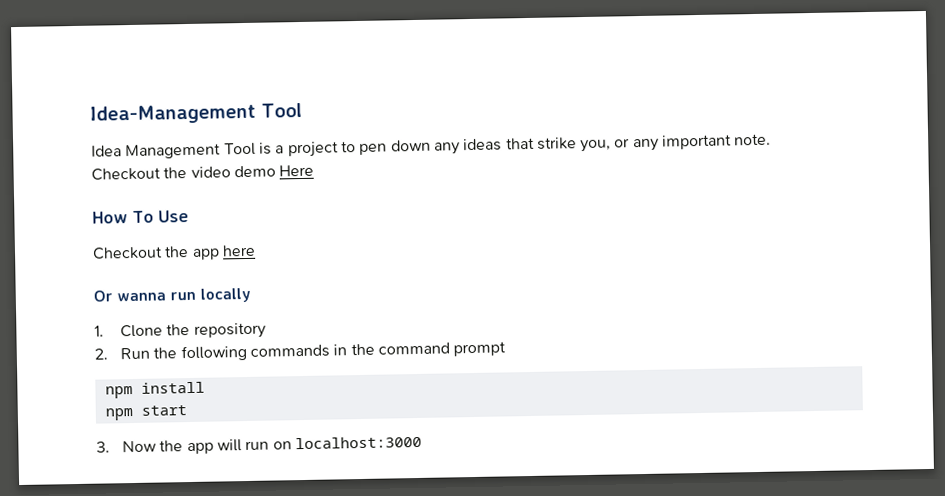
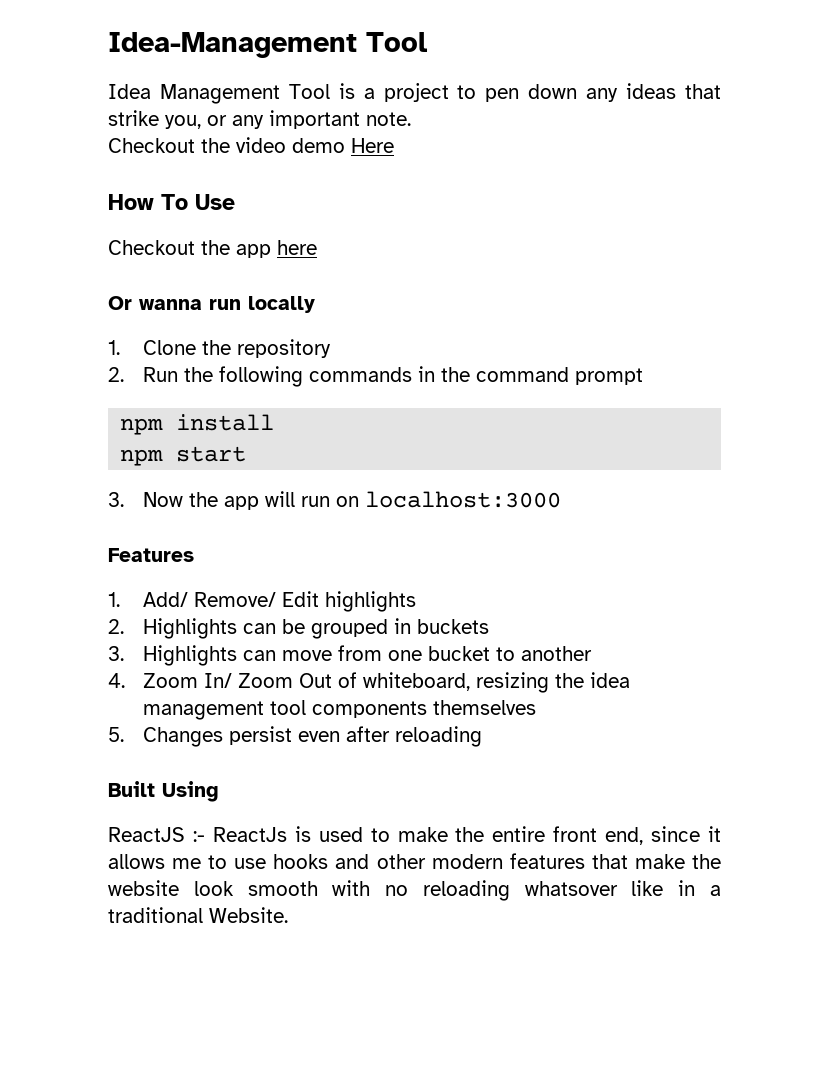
+ Features
+ 1. Add/ Remove/ Edit highlights
+ 2. Highlights can be grouped in buckets
+ 3. Highlights can move from one bucket to another
+ 4. Zoom In/ Zoom Out of whiteboard, resizing the idea management tool components themselves
+ 5. Changes persist even after reloading
+ Built Using
+ ReactJS :- ReactJs is used to make the entire front end, since it allows me to use hooks and other modern features that make the website look smooth with no reloading whatsover like in a traditional Website.

